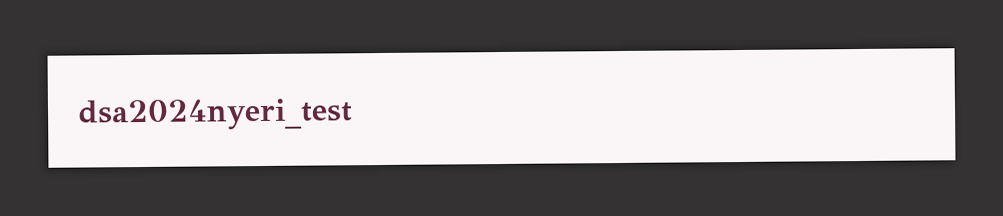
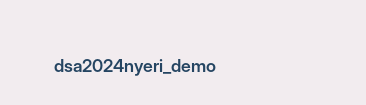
- dsa2024nyeri_test
+ dsa2024nyeri_demo

